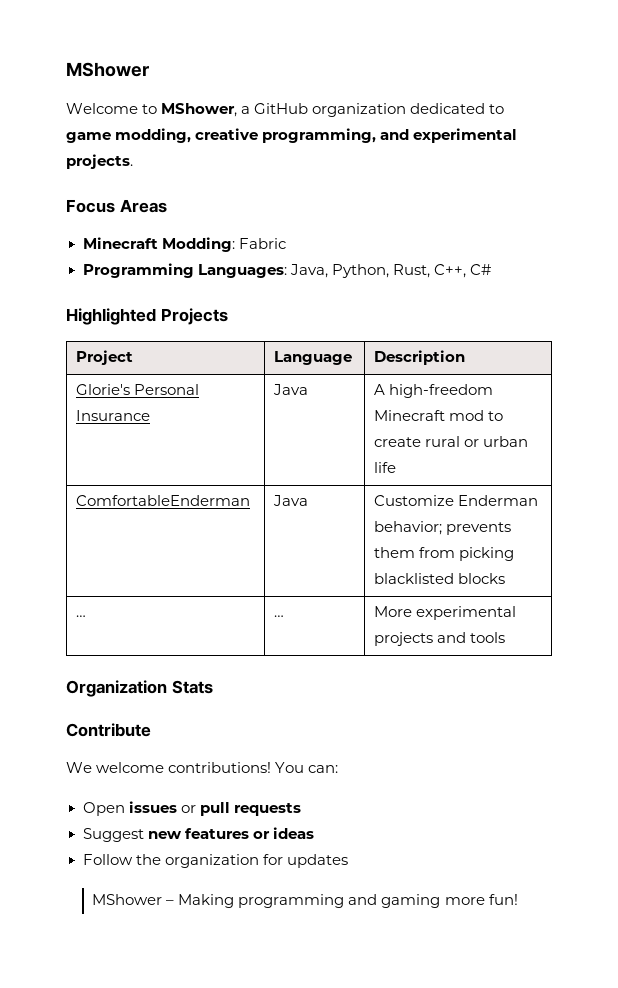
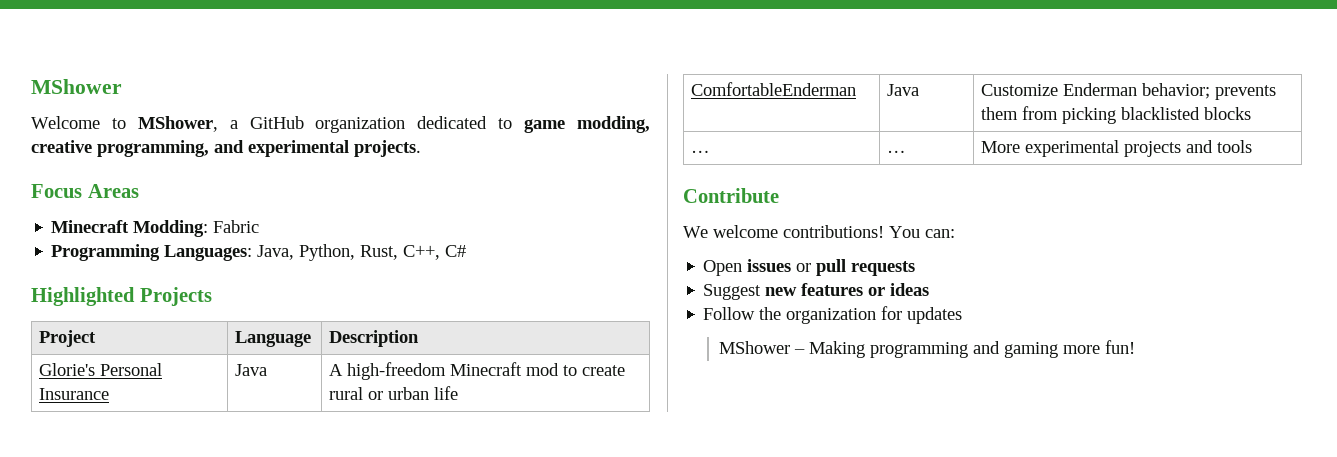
- Organization Stats

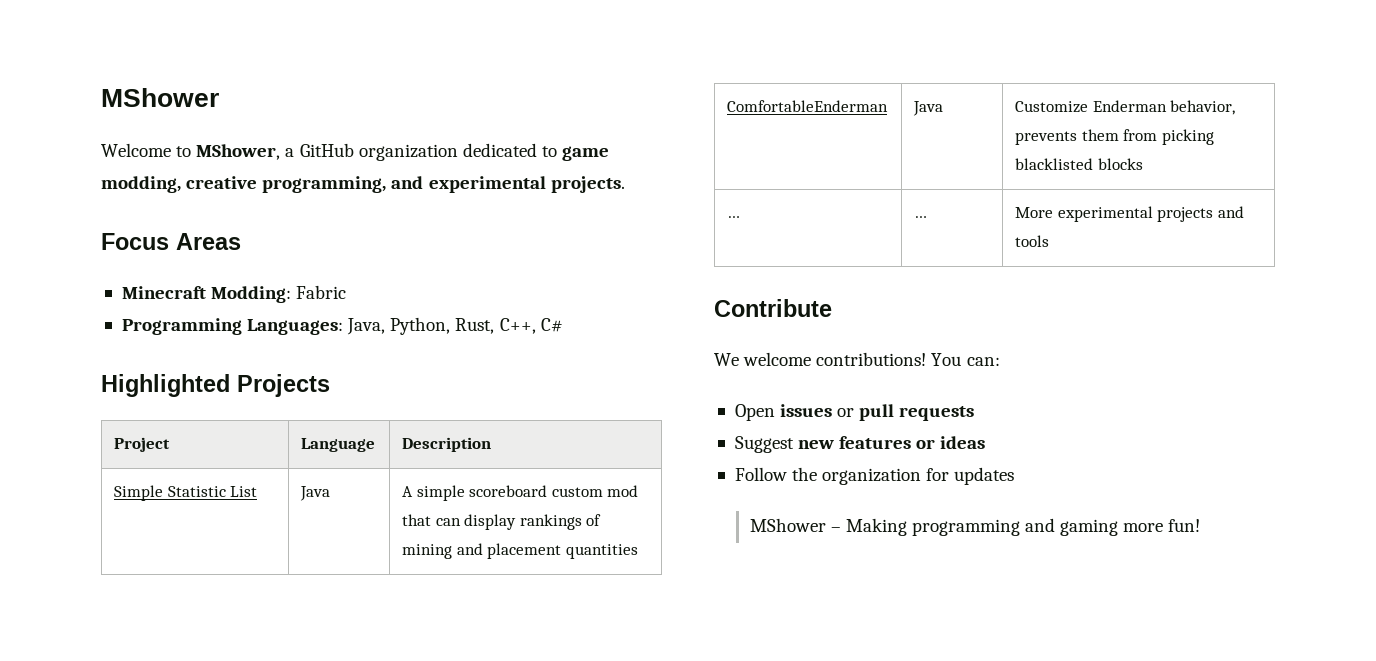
- Glorie's Personal Insurance | Java | A high-freedom Minecraft mod to create rural or urban life
+ Simple Statistic List | Java | A simple scoreboard custom mod that can display rankings of mining and placement quantities
- ComfortableEnderman | Java | Customize Enderman behavior; prevents them from picking blacklisted blocks
+ ComfortableEnderman | Java | Customize Enderman behavior, prevents them from picking blacklisted blocks

